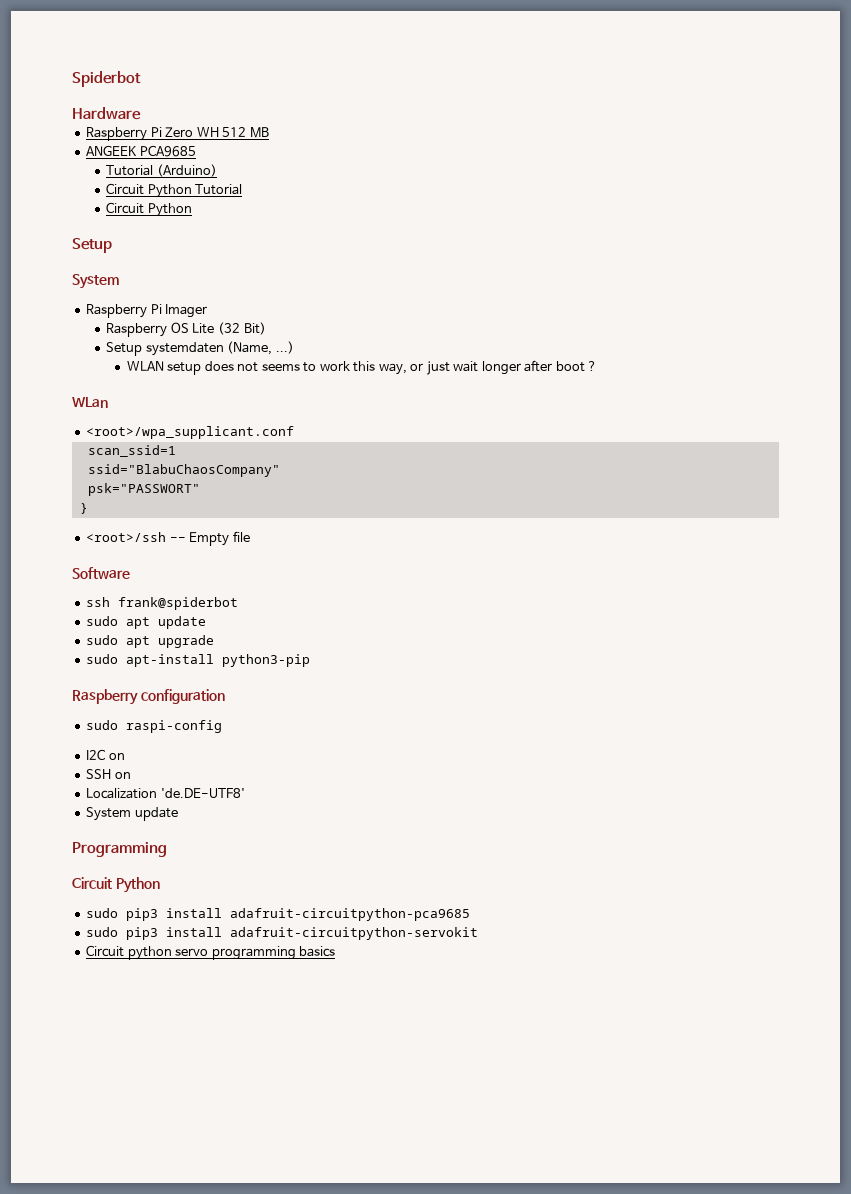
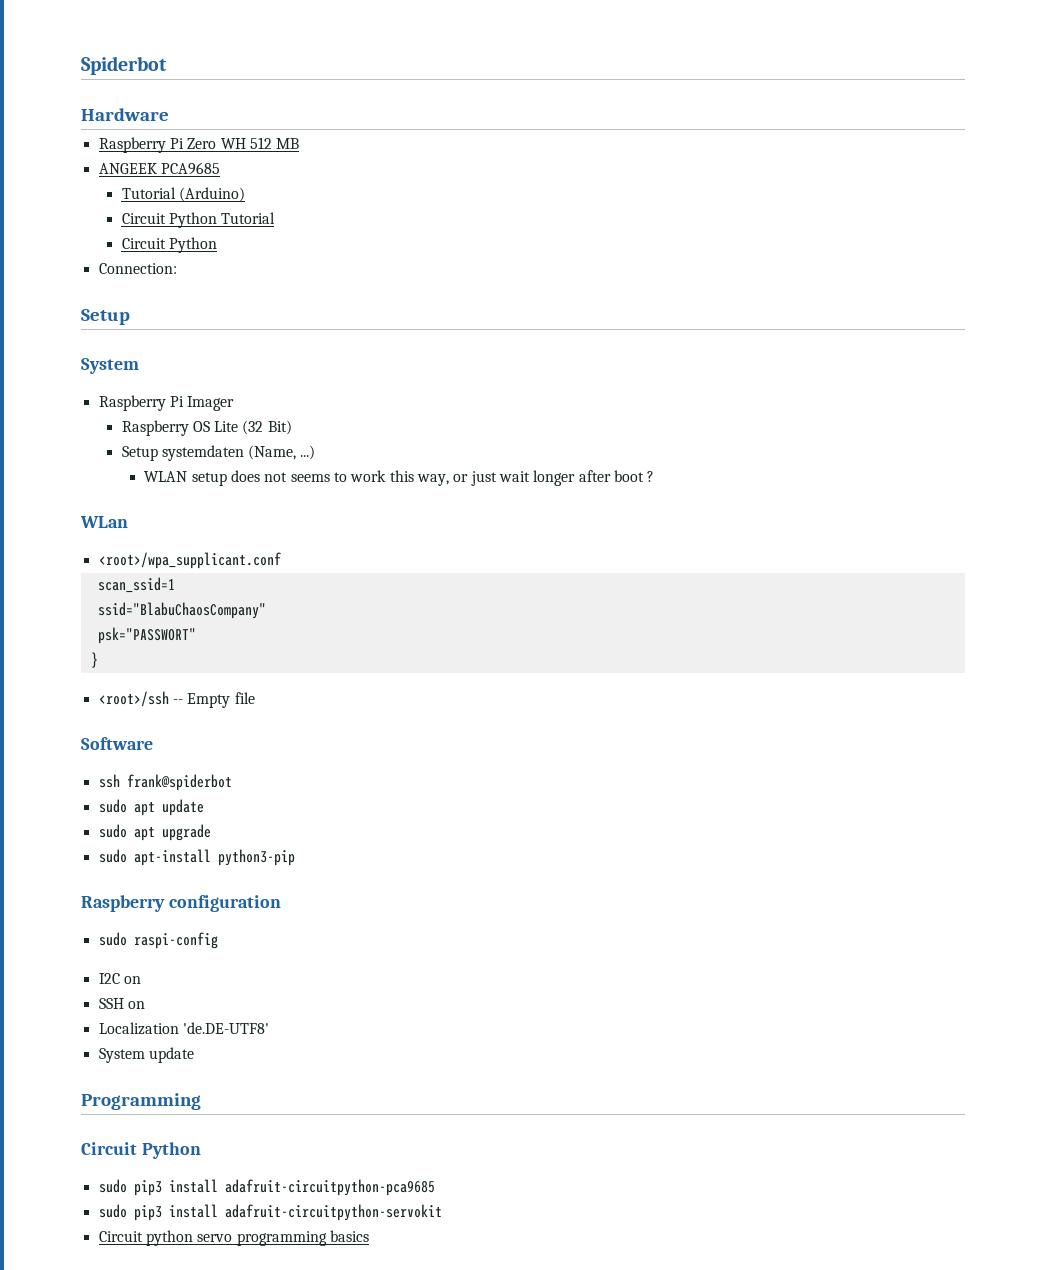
+ Connection:

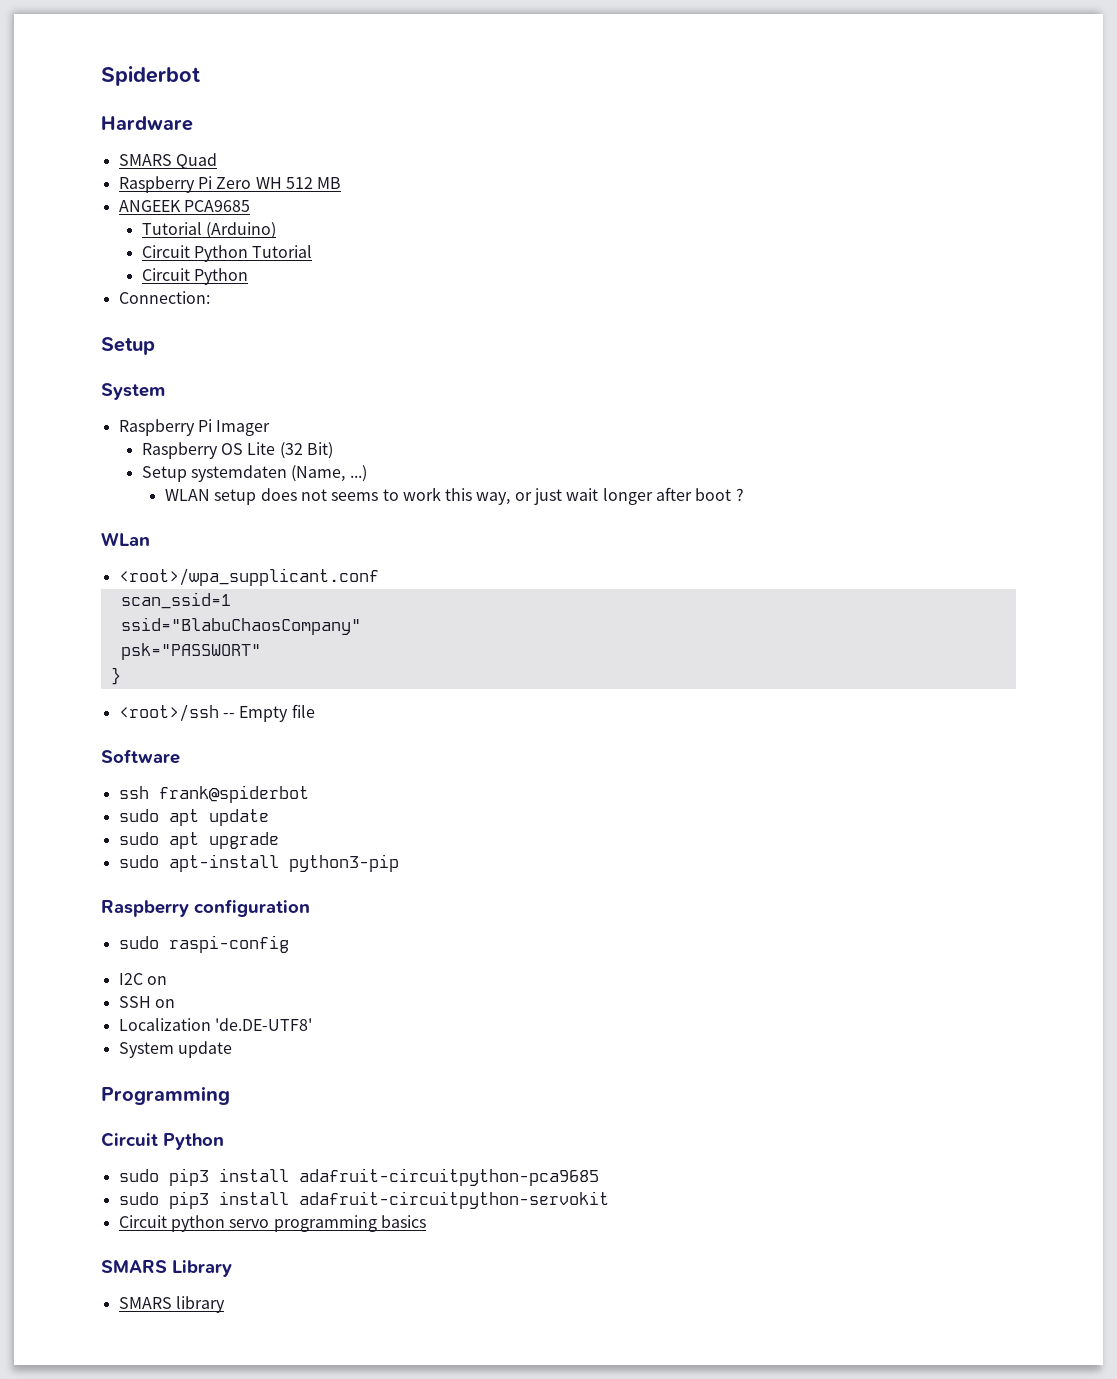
+ SMARS Quad
+ SMARS Library
+ SMARS library

